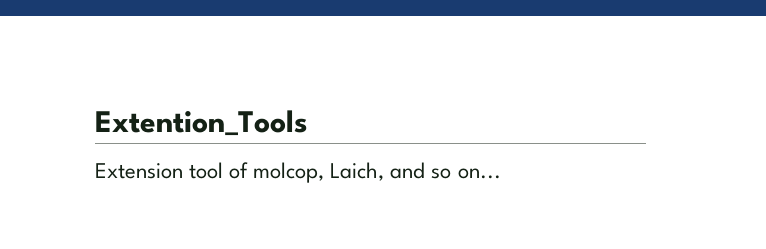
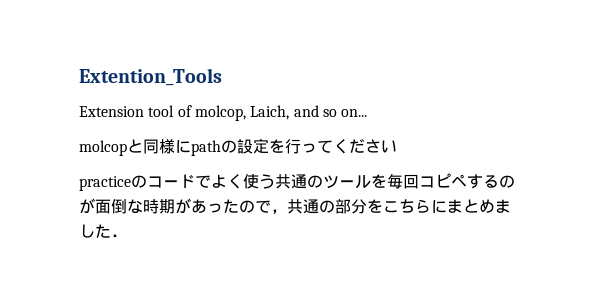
+ molcopと同様にpathの設定を行ってください
+ practiceのコードでよく使う共通のツールを毎回コピペするのが面倒な時期があったので，共通の部分をこちらにまとめました．

